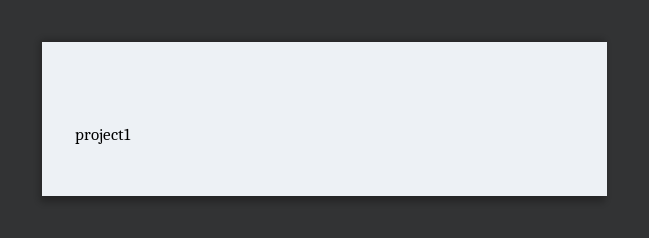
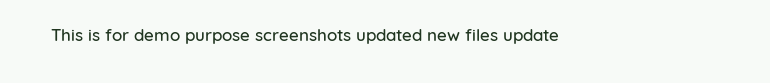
- project1
+ This is for demo purpose screenshots updated new files update

